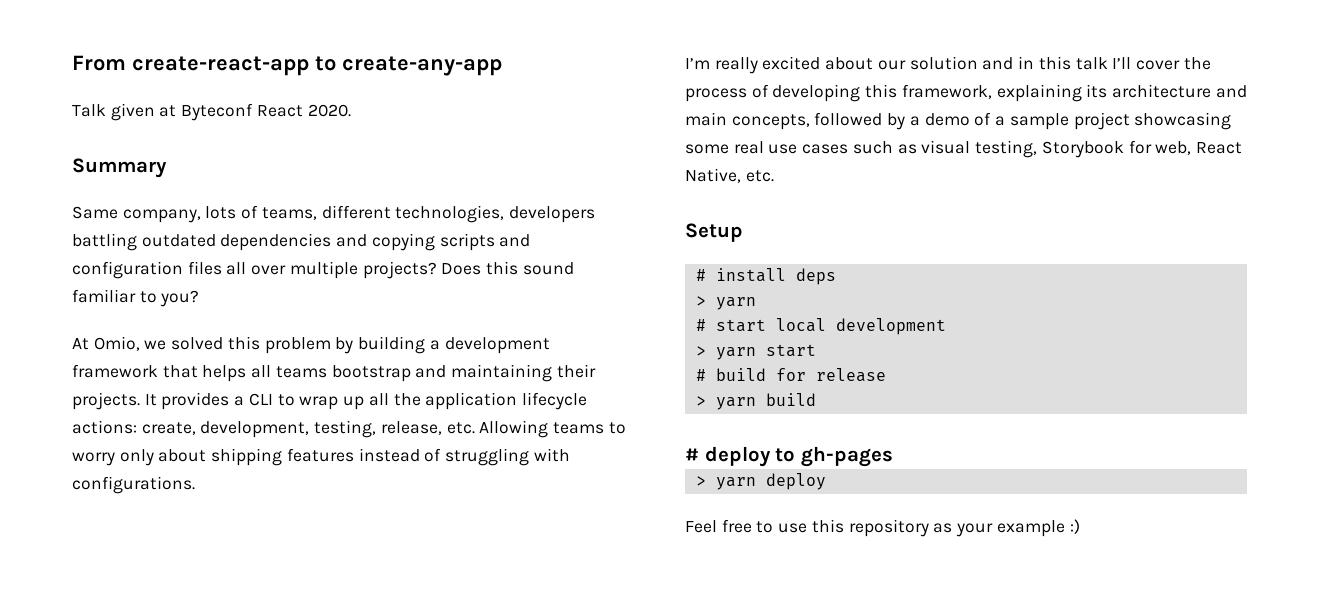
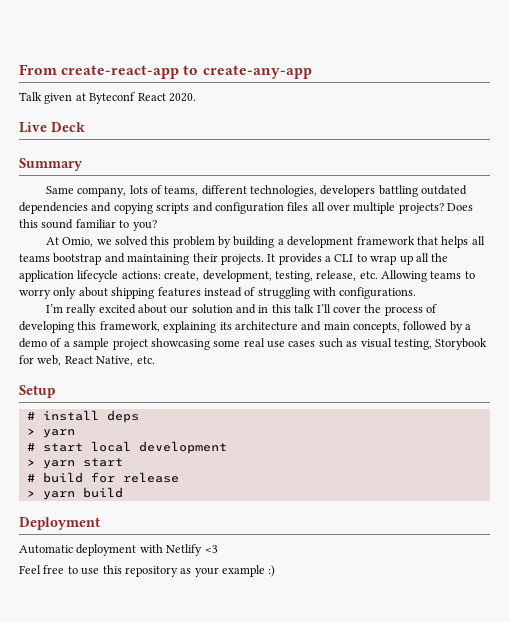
+ Live Deck
- # deploy to gh-pages
- > yarn deploy
+ Deployment
+ Automatic deployment with Netlify <3

